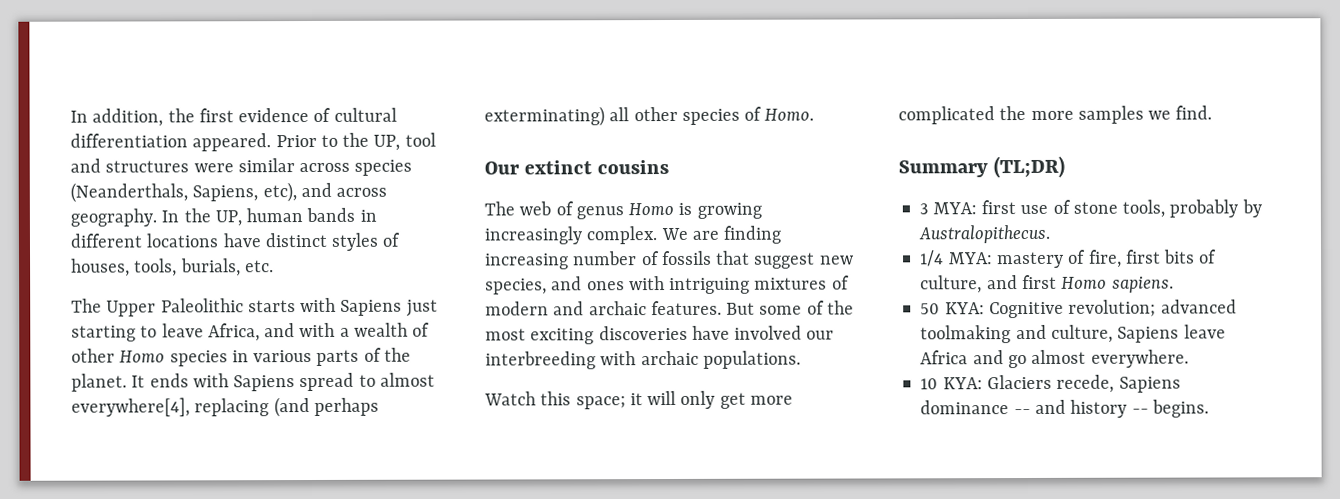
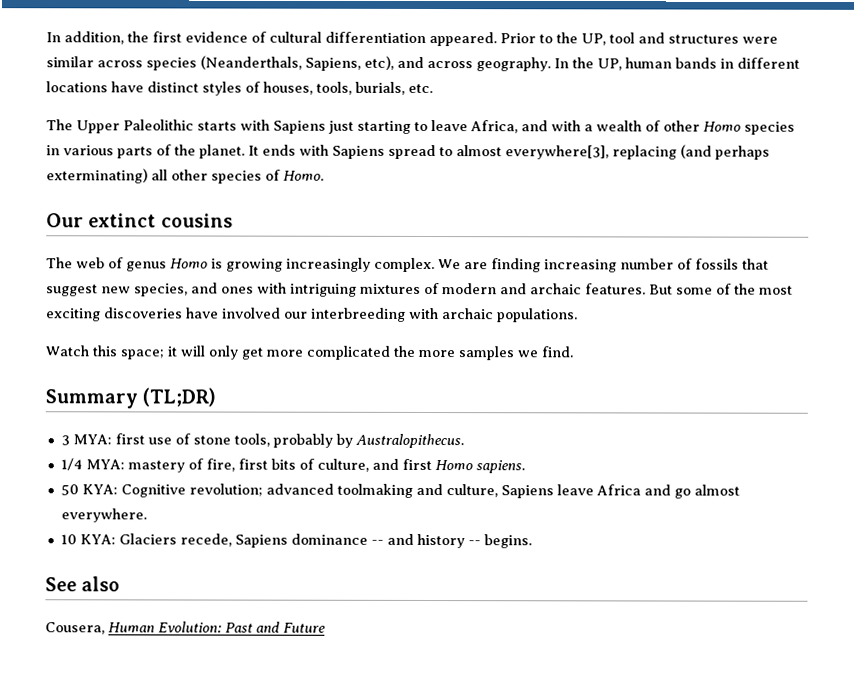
- It ends with Sapiens spread to almost everywhere[4], replacing (and perhaps exterminating) all other species of Homo.
+ It ends with Sapiens spread to almost everywhere[3], replacing (and perhaps exterminating) all other species of Homo.
+ See also
+ Cousera, Human Evolution: Past and Future

